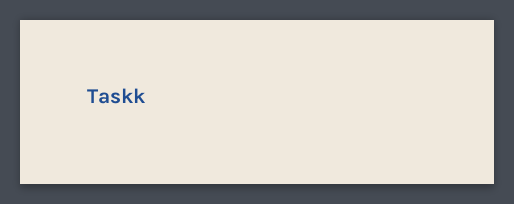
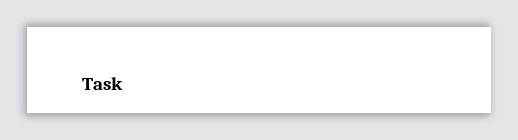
- Taskk
+ Task

